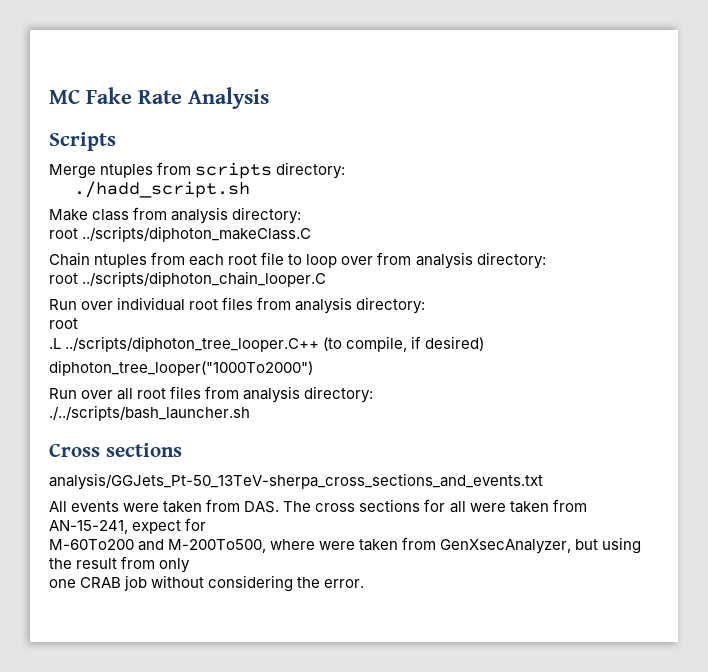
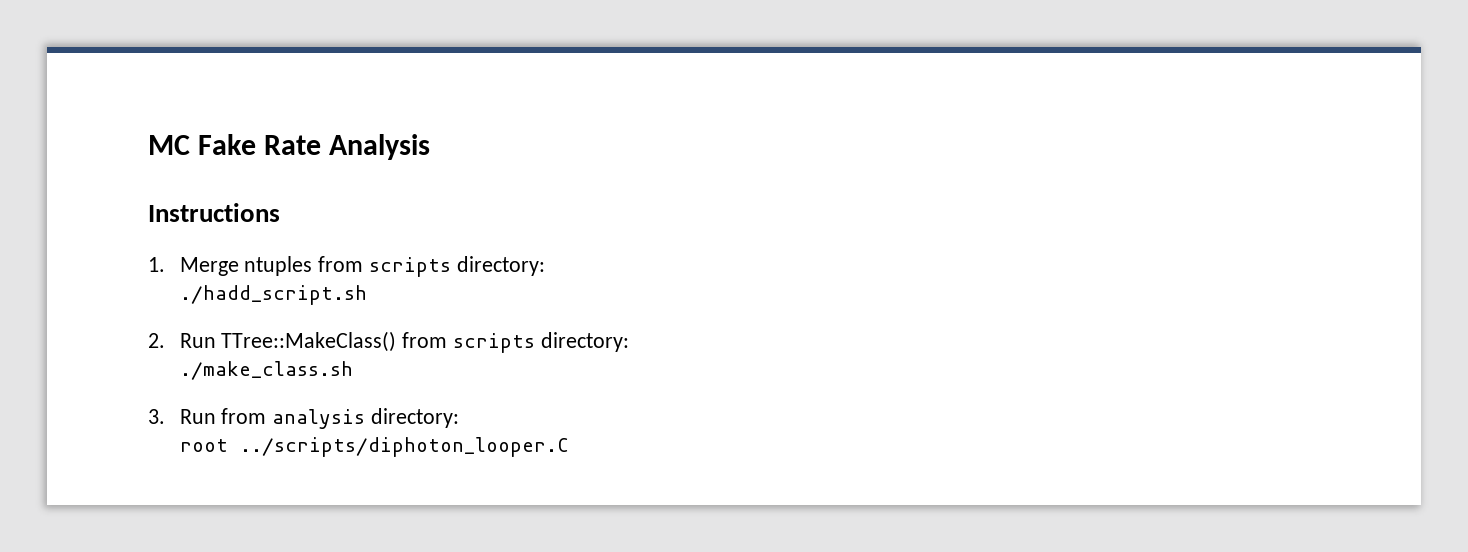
- Scripts
- Merge ntuples from scripts directory:
+ Instructions
+ 1. Merge ntuples from scripts directory:
- Make class from analysis directory:
- root ../scripts/diphoton_makeClass.C
- Chain ntuples from each root file to loop over from analysis directory:
- root ../scripts/diphoton_chain_looper.C
- Run over individual root files from analysis directory:
- root
- .L ../scripts/diphoton_tree_looper.C++ (to compile, if desired)
- diphoton_tree_looper("1000To2000")
- Run over all root files from analysis directory:
- ./../scripts/bash_launcher.sh
- Cross sections
- analysis/GGJets_Pt-50_13TeV-sherpa_cross_sections_and_events.txt
- All events were taken from DAS. The cross sections for all were taken from AN-15-241, expect for
- M-60To200 and M-200To500, where were taken from GenXsecAnalyzer, but using the result from only
- one CRAB job without considering the error.
+ 2. Run TTree::MakeClass() from scripts directory:
+ ./make_class.sh
+ 3. Run from analysis directory:
+ root ../scripts/diphoton_looper.C

